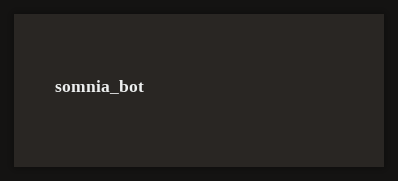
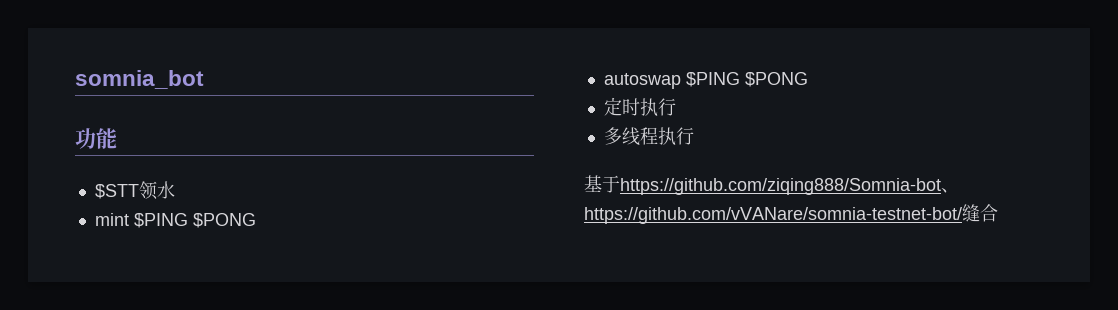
+ 功能
+ $STT领水
+ mint $PING $PONG
+ autoswap $PING $PONG
+ 定时执行
+ 多线程执行
+ 基于https://github.com/ziqing888/Somnia-bot、https://github.com/vVANare/somnia-testnet-bot/缝合

